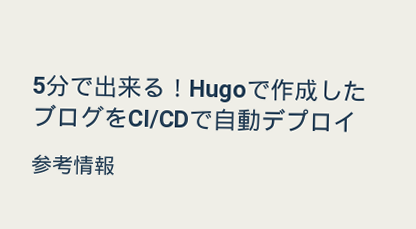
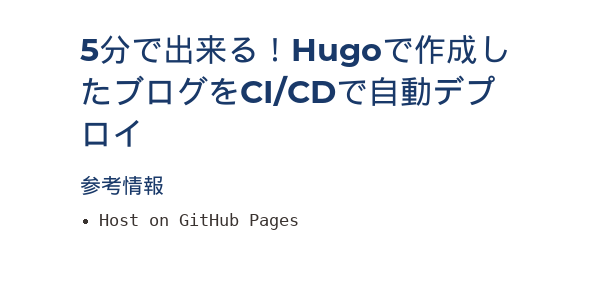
+ Host on GitHub Pages

